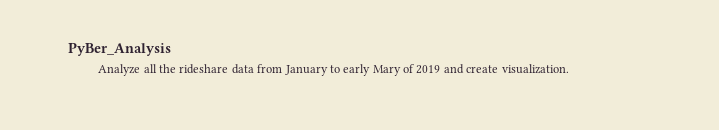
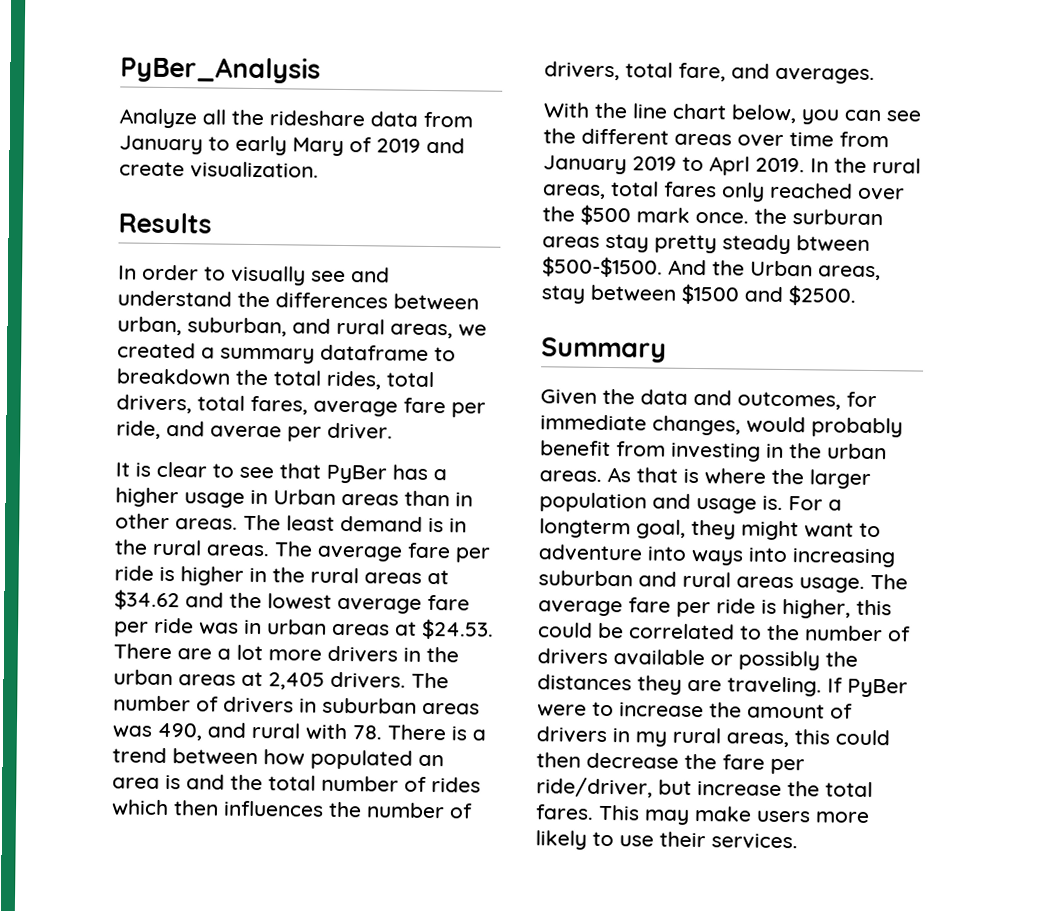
+ Results
+ In order to visually see and understand the differences between urban, suburban, and rural areas, we created a summary dataframe to breakdown the total rides, total drivers, total fares, average fare per ride, and averae per driver.
+ It is clear to see that PyBer has a higher usage in Urban areas than in other areas. The least demand is in the rural areas. The average fare per ride is higher in the rural areas at $34.62 and the lowest average fare per ride was in urban areas at $24.53. There are a lot more drivers in the urban areas at 2,405 drivers. The number of drivers in suburban areas was 490, and rural with 78. There is a trend between how populated an area is and the total number of rides which then influences the number of drivers, total fare, and averages.
+ With the line chart below, you can see the different areas over time from January 2019 to Aprl 2019. In the rural areas, total fares only reached over the $500 mark once. the surburan areas stay pretty steady btween $500-$1500. And the Urban areas, stay between $1500 and $2500.
+ Summary
+ Given the data and outcomes, for immediate changes, would probably benefit from investing in the urban areas. As that is where the larger population and usage is. For a longterm goal, they might want to adventure into ways into increasing suburban and rural areas usage. The average fare per ride is higher, this could be correlated to the number of drivers available or possibly the distances they are traveling. If PyBer were to increase the amount of drivers in my rural areas, this could then decrease the fare per ride/driver, but increase the total fares. This may make users more likely to use their services.

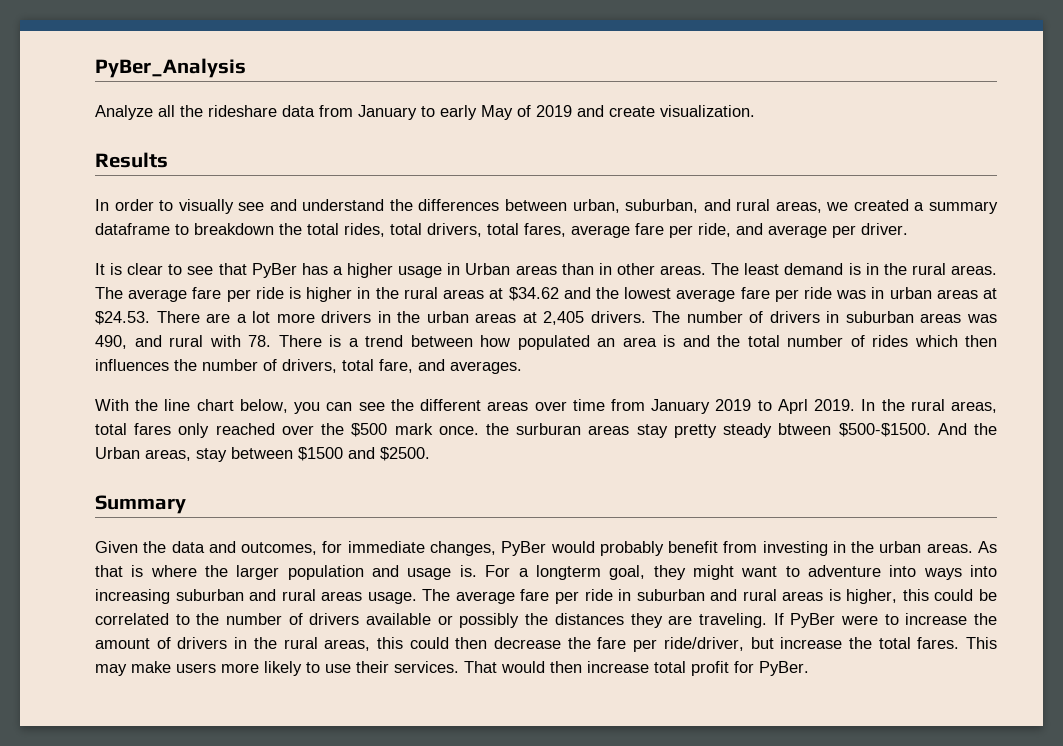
- Analyze all the rideshare data from January to early Mary of 2019 and create visualization.
+ Analyze all the rideshare data from January to early May of 2019 and create visualization.
- In order to visually see and understand the differences between urban, suburban, and rural areas, we created a summary dataframe to breakdown the total rides, total drivers, total fares, average fare per ride, and averae per driver.
+ In order to visually see and understand the differences between urban, suburban, and rural areas, we created a summary dataframe to breakdown the total rides, total drivers, total fares, average fare per ride, and average per driver.
- Given the data and outcomes, for immediate changes, would probably benefit from investing in the urban areas.
+ Given the data and outcomes, for immediate changes, PyBer would probably benefit from investing in the urban areas.
- The average fare per ride is higher, this could be correlated to the number of drivers available or possibly the distances they are traveling.
+ The average fare per ride in suburban and rural areas is higher, this could be correlated to the number of drivers available or possibly the distances they are traveling.
- If PyBer were to increase the amount of drivers in my rural areas, this could then decrease the fare per ride/driver, but increase the total fares.
+ If PyBer were to increase the amount of drivers in the rural areas, this could then decrease the fare per ride/driver, but increase the total fares.
+ That would then increase total profit for PyBer.

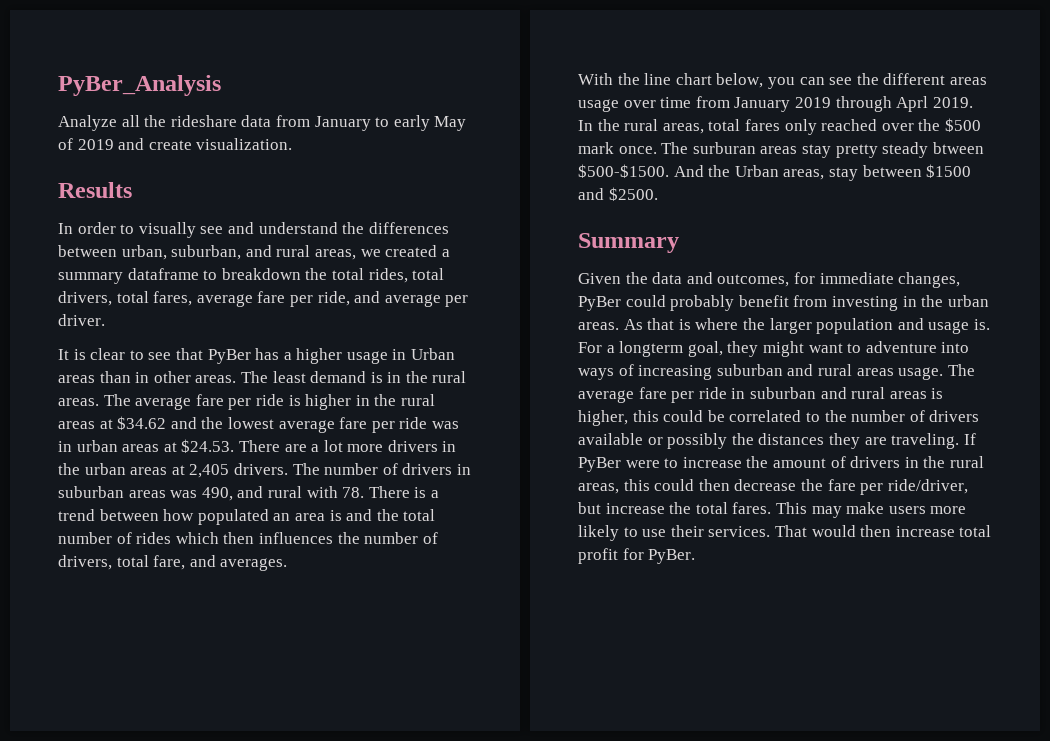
- With the line chart below, you can see the different areas over time from January 2019 to Aprl 2019.
+ With the line chart below, you can see the different areas usage over time from January 2019 through Aprl 2019.
- In the rural areas, total fares only reached over the $500 mark once. the surburan areas stay pretty steady btween $500-$1500.
+ In the rural areas, total fares only reached over the $500 mark once. The surburan areas stay pretty steady btween $500-$1500.
- Given the data and outcomes, for immediate changes, PyBer would probably benefit from investing in the urban areas.
+ Given the data and outcomes, for immediate changes, PyBer could probably benefit from investing in the urban areas.
- For a longterm goal, they might want to adventure into ways into increasing suburban and rural areas usage.
+ For a longterm goal, they might want to adventure into ways of increasing suburban and rural areas usage.

